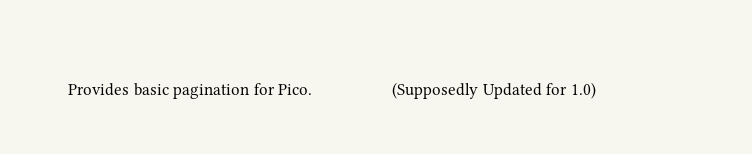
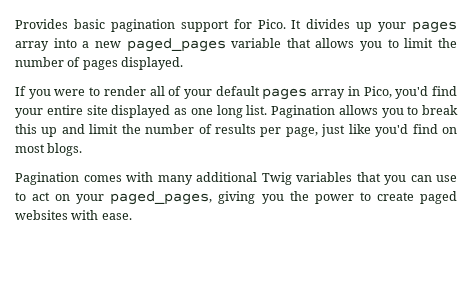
- Provides basic pagination for Pico.
+ Provides basic pagination support for Pico.
- (Supposedly Updated for 1.0)
+ It divides up your pages array into a new paged_pages variable that allows you to limit the number of pages displayed.
+ If you were to render all of your default pages array in Pico, you'd find your entire site displayed as one long list. Pagination allows you to break this up and limit the number of results per page, just like you'd find on most blogs.
+ Pagination comes with many additional Twig variables that you can use to act on your paged_pages, giving you the power to create paged websites with ease.

